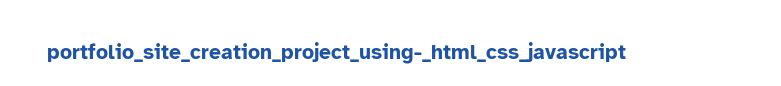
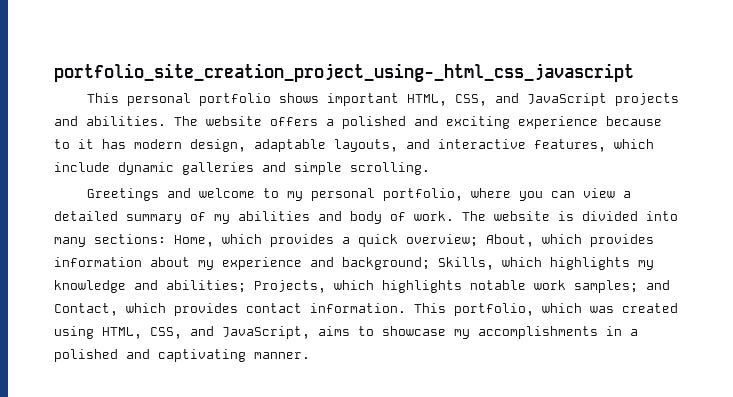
+ This personal portfolio shows important HTML, CSS, and JavaScript projects and abilities. The website offers a polished and exciting experience because to it has modern design, adaptable layouts, and interactive features, which include dynamic galleries and simple scrolling.
+ Greetings and welcome to my personal portfolio, where you can view a detailed summary of my abilities and body of work. The website is divided into many sections: Home, which provides a quick overview; About, which provides information about my experience and background; Skills, which highlights my knowledge and abilities; Projects, which highlights notable work samples; and Contact, which provides contact information. This portfolio, which was created using HTML, CSS, and JavaScript, aims to showcase my accomplishments in a polished and captivating manner.

